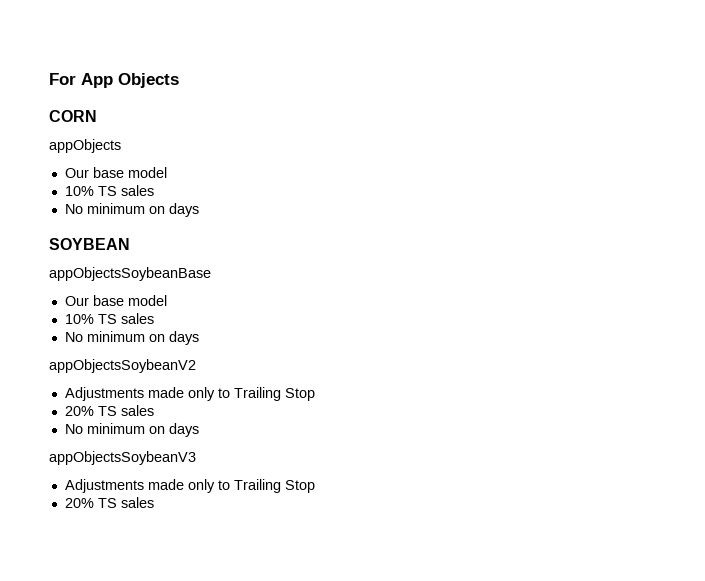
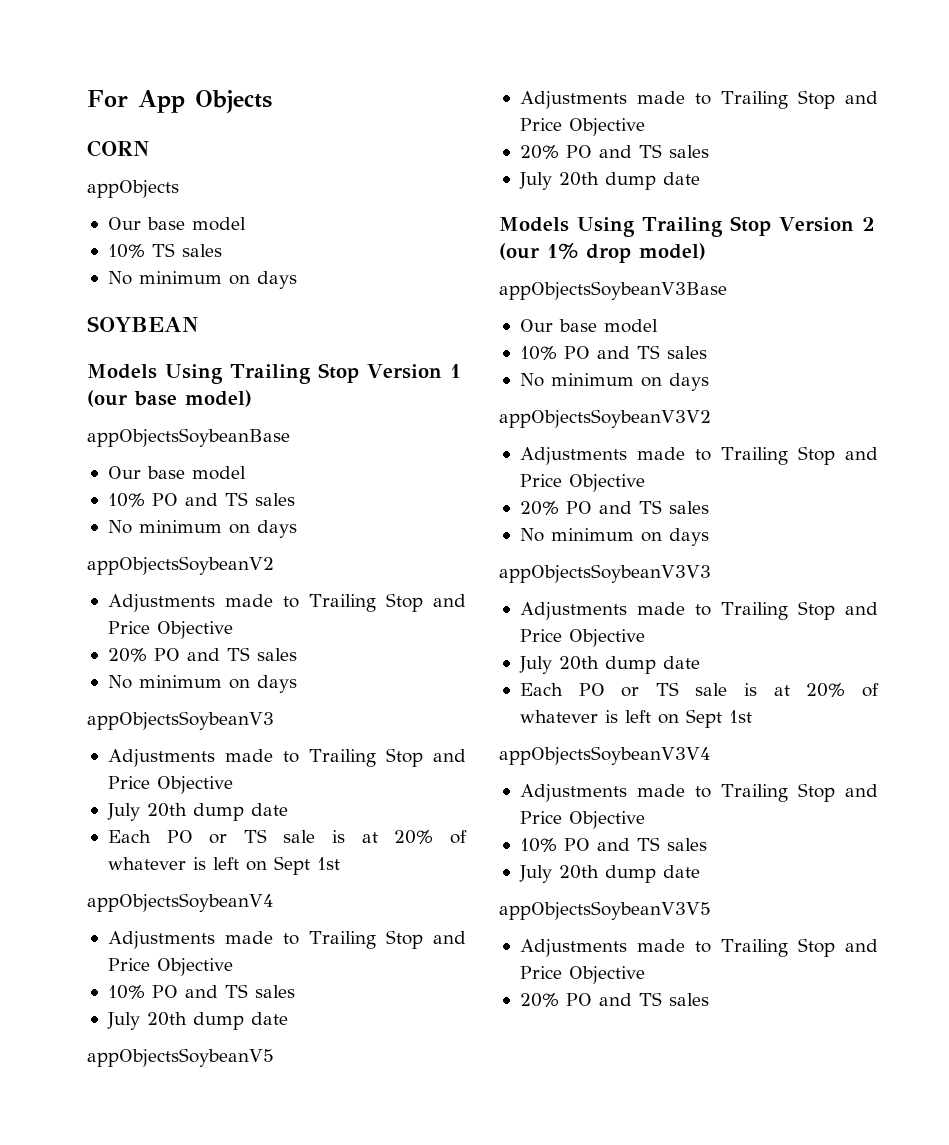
+ Models Using Trailing Stop Version 1 (our base model)
  appObjectsSoybeanBase
  Our base model
- 10% TS sales
+ 10% PO and TS sales
  appObjectsSoybeanV2
- Adjustments made only to Trailing Stop
- 20% TS sales
+ Adjustments made to Trailing Stop and Price Objective
+ 20% PO and TS sales
  appObjectsSoybeanV3
- Adjustments made only to Trailing Stop
- 20% TS sales
+ Adjustments made to Trailing Stop and Price Objective
+ July 20th dump date
+ Each PO or TS sale is at 20% of whatever is left on Sept 1st
+ appObjectsSoybeanV4
+ Adjustments made to Trailing Stop and Price Objective
+ 10% PO and TS sales
+ July 20th dump date
+ appObjectsSoybeanV5
+ Adjustments made to Trailing Stop and Price Objective
+ 20% PO and TS sales
+ July 20th dump date
+ Models Using Trailing Stop Version 2 (our 1% drop model)
+ appObjectsSoybeanV3Base
+ Our base model
+ 10% PO and TS sales
+ No minimum on days
+ appObjectsSoybeanV3V2
+ Adjustments made to Trailing Stop and Price Objective
+ 20% PO and TS sales
+ No minimum on days
+ appObjectsSoybeanV3V3
+ Adjustments made to Trailing Stop and Price Objective
+ July 20th dump date
+ Each PO or TS sale is at 20% of whatever is left on Sept 1st
+ appObjectsSoybeanV3V4
+ Adjustments made to Trailing Stop and Price Objective
+ 10% PO and TS sales
+ July 20th dump date
+ appObjectsSoybeanV3V5
+ Adjustments made to Trailing Stop and Price Objective
+ 20% PO and TS sales

